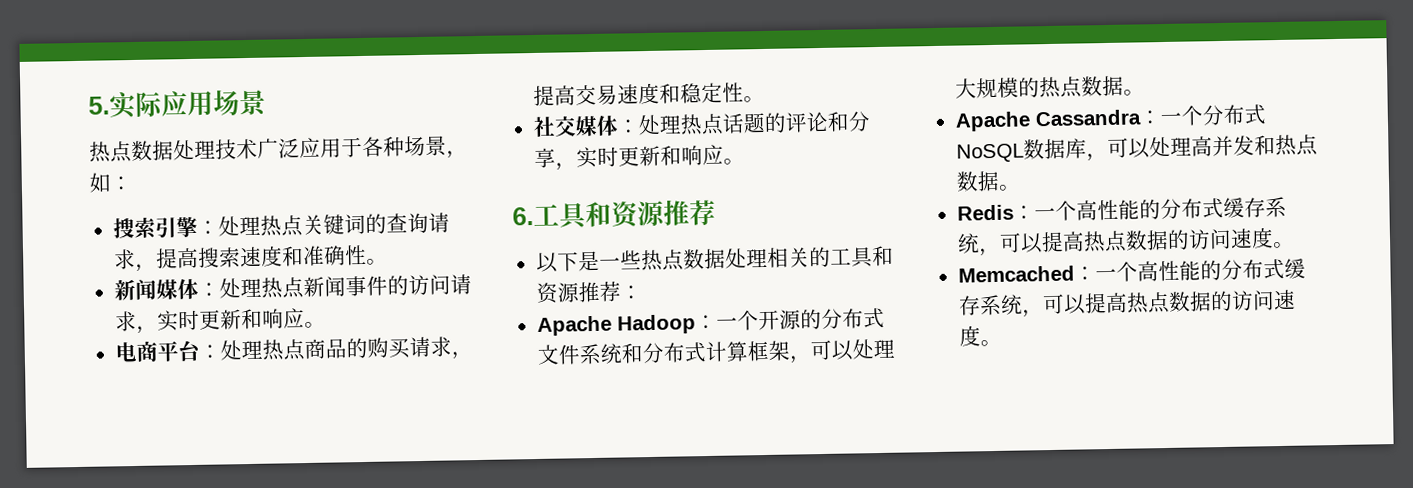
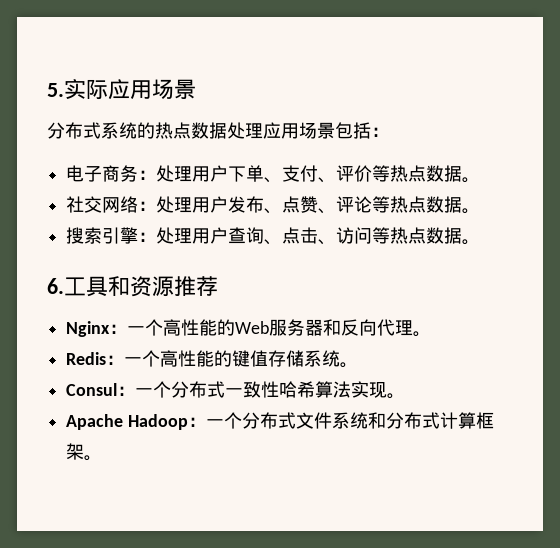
- 热点数据处理技术广泛应用于各种场景，如：
- 搜索引擎：处理热点关键词的查询请求，提高搜索速度和准确性。
- 新闻媒体：处理热点新闻事件的访问请求，实时更新和响应。
- 电商平台：处理热点商品的购买请求，提高交易速度和稳定性。
- 社交媒体：处理热点话题的评论和分享，实时更新和响应。
+ 分布式系统的热点数据处理应用场景包括：
+ 电子商务：处理用户下单、支付、评价等热点数据。
+ 社交网络：处理用户发布、点赞、评论等热点数据。
+ 搜索引擎：处理用户查询、点击、访问等热点数据。
- 以下是一些热点数据处理相关的工具和资源推荐：
+ Nginx：一个高性能的Web服务器和反向代理。
+ Redis：一个高性能的键值存储系统。
+ Consul：一个分布式一致性哈希算法实现。
- Apache Hadoop：一个开源的分布式文件系统和分布式计算框架，可以处理大规模的热点数据。
- Apache Cassandra：一个分布式NoSQL数据库，可以处理高并发和热点数据。
- Redis：一个高性能的分布式缓存系统，可以提高热点数据的访问速度。
- Memcached：一个高性能的分布式缓存系统，可以提高热点数据的访问速度。
+ Apache Hadoop：一个分布式文件系统和分布式计算框架。

